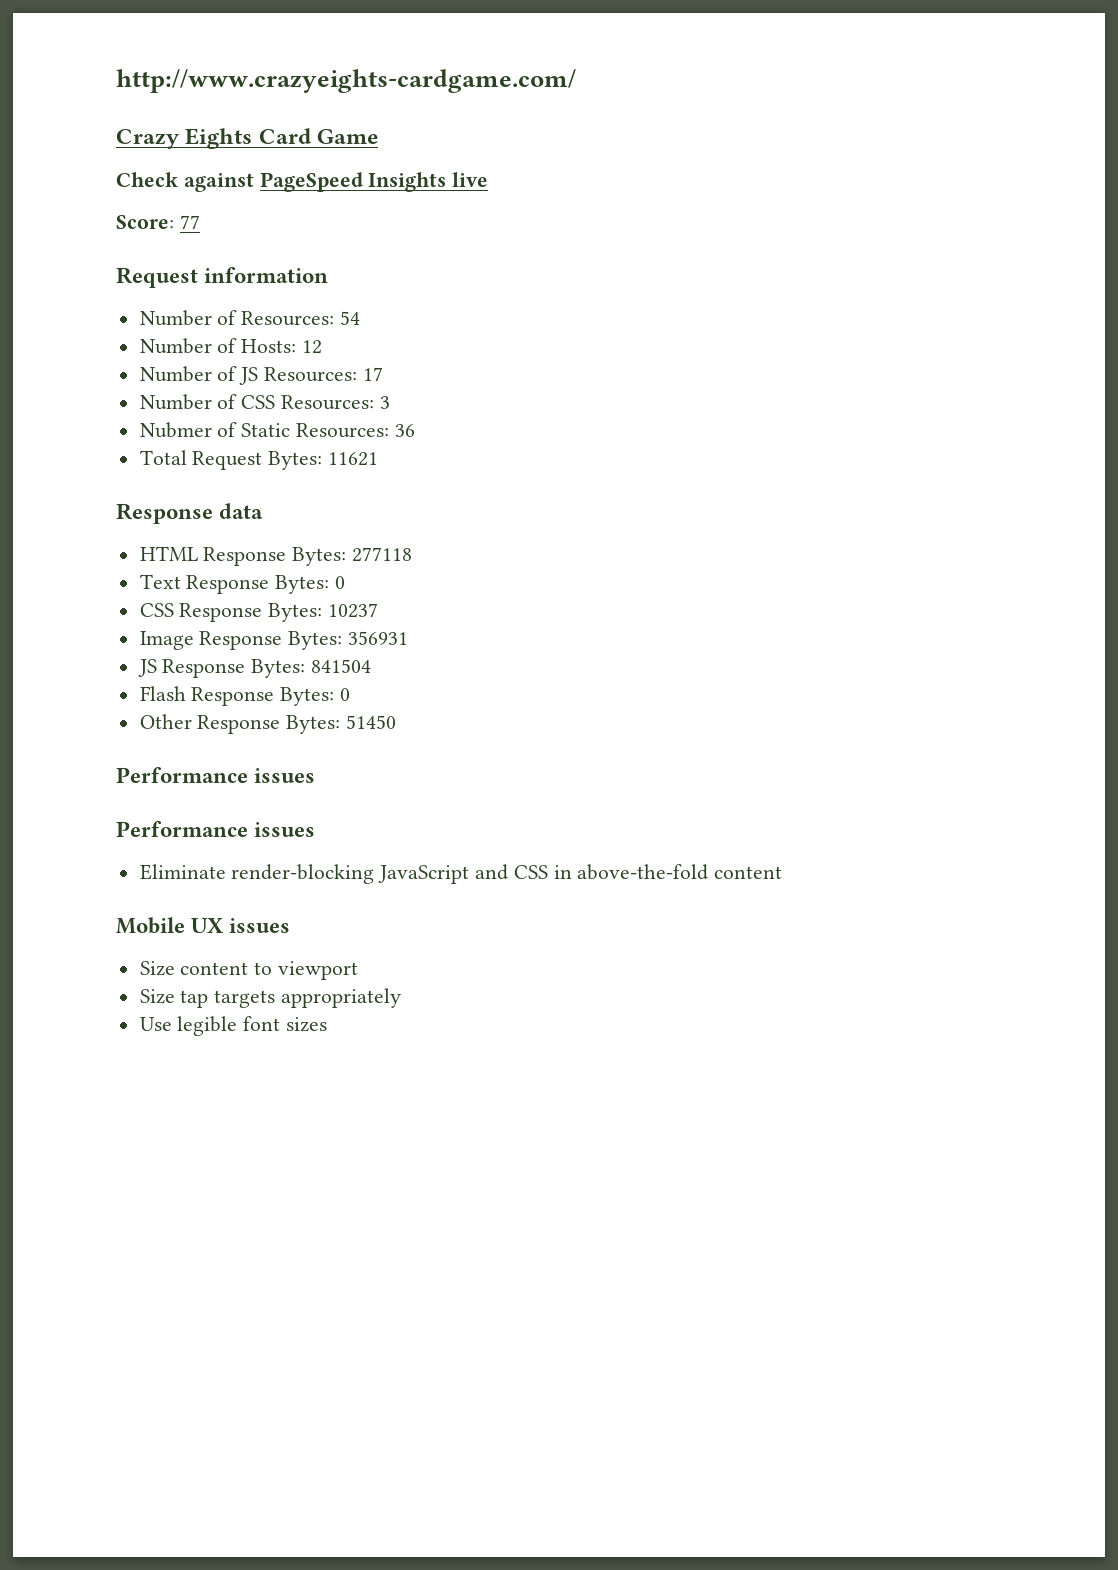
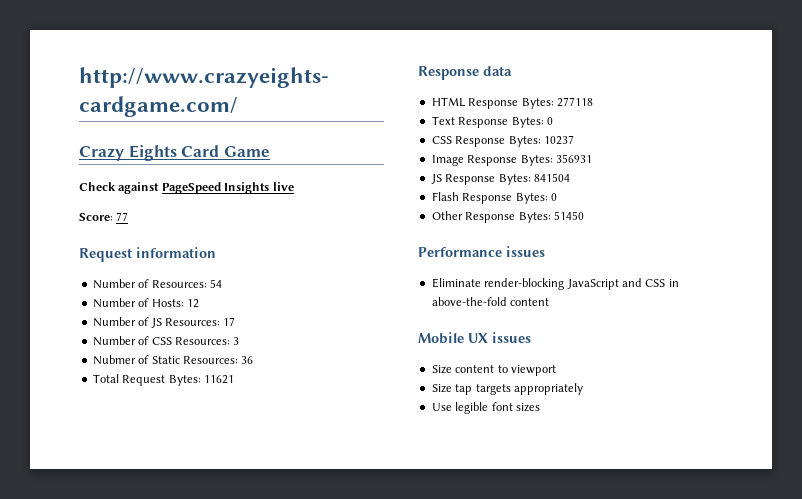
  Other Response Bytes: 51450
- Performance issues

